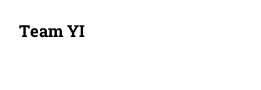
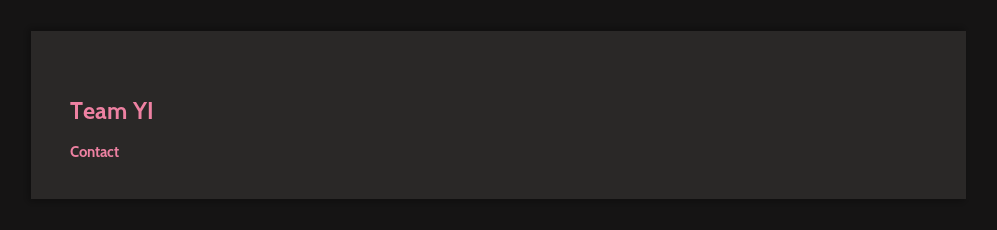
+ Contact

